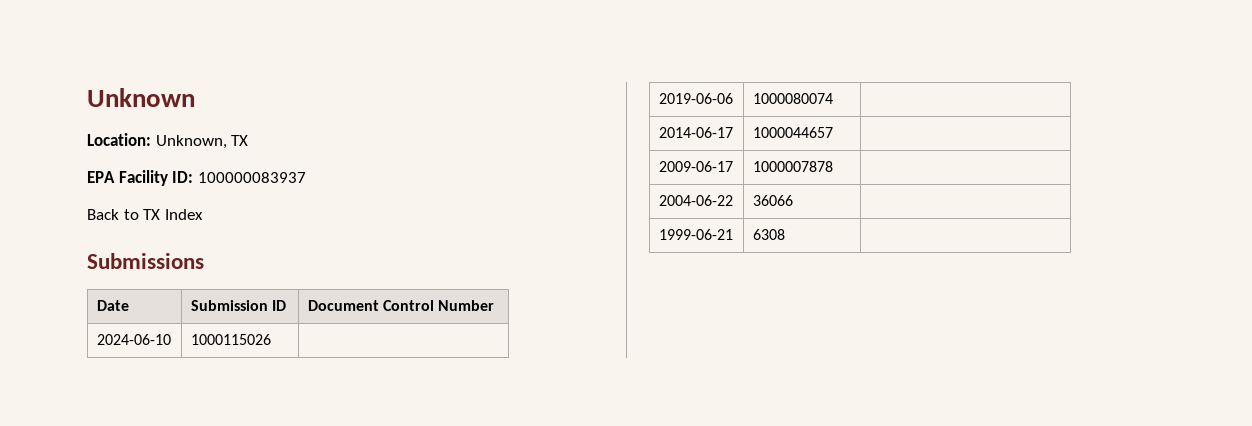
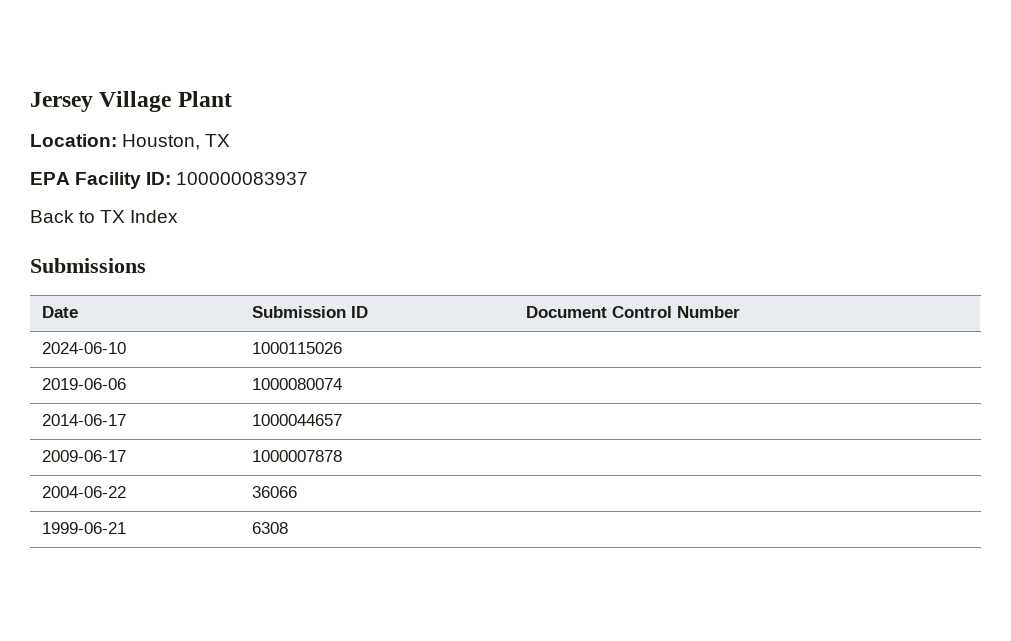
- Unknown
+ Jersey Village Plant
- Location: Unknown, TX
+ Location: Houston, TX

